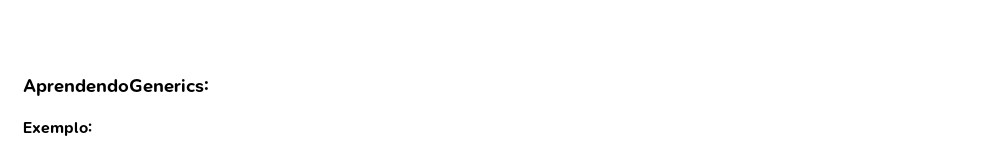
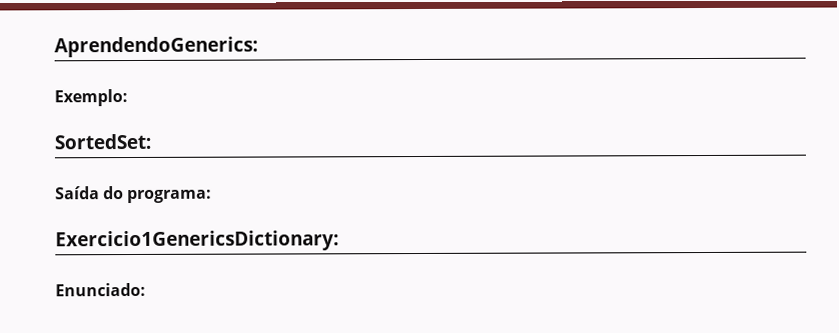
+ SortedSet:
+ Saída do programa:
+ Exercicio1GenericsDictionary:
+ Enunciado:

